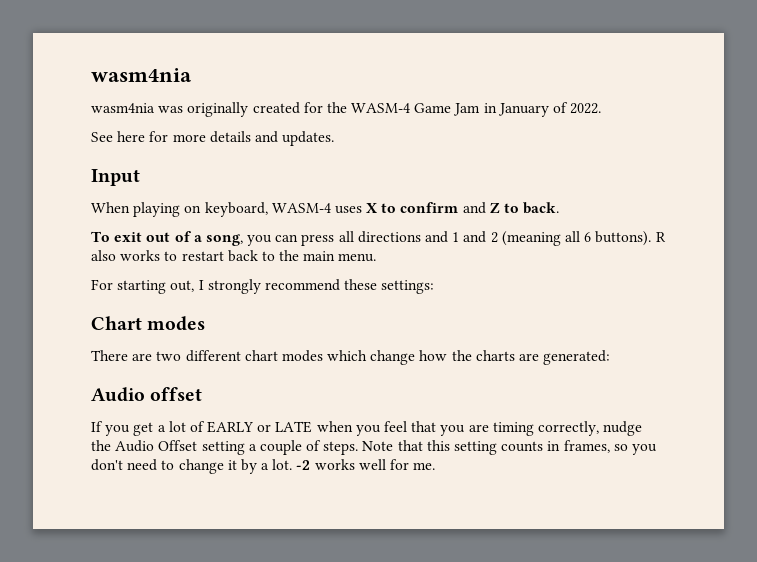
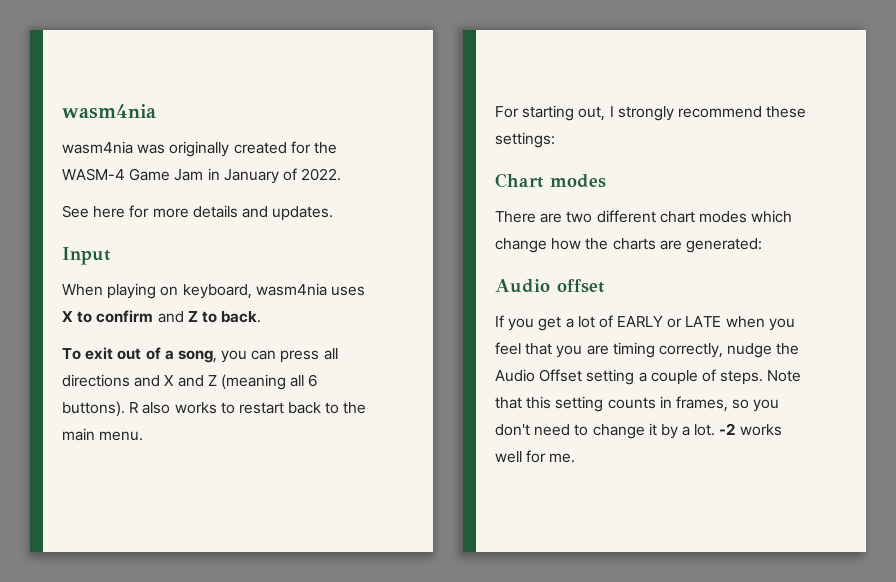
- When playing on keyboard, WASM-4 uses X to confirm and Z to back.
+ When playing on keyboard, wasm4nia uses X to confirm and Z to back.
- To exit out of a song, you can press all directions and 1 and 2 (meaning all 6 buttons).
+ To exit out of a song, you can press all directions and X and Z (meaning all 6 buttons).

